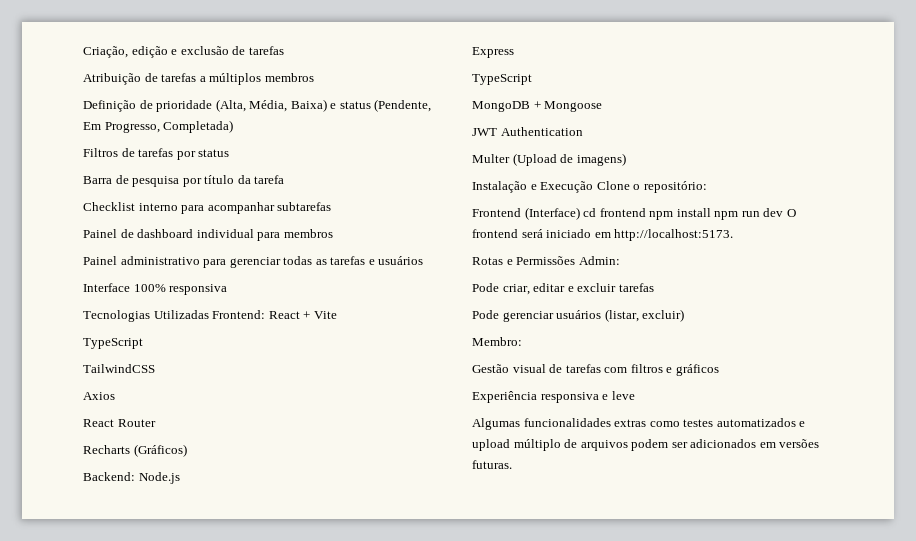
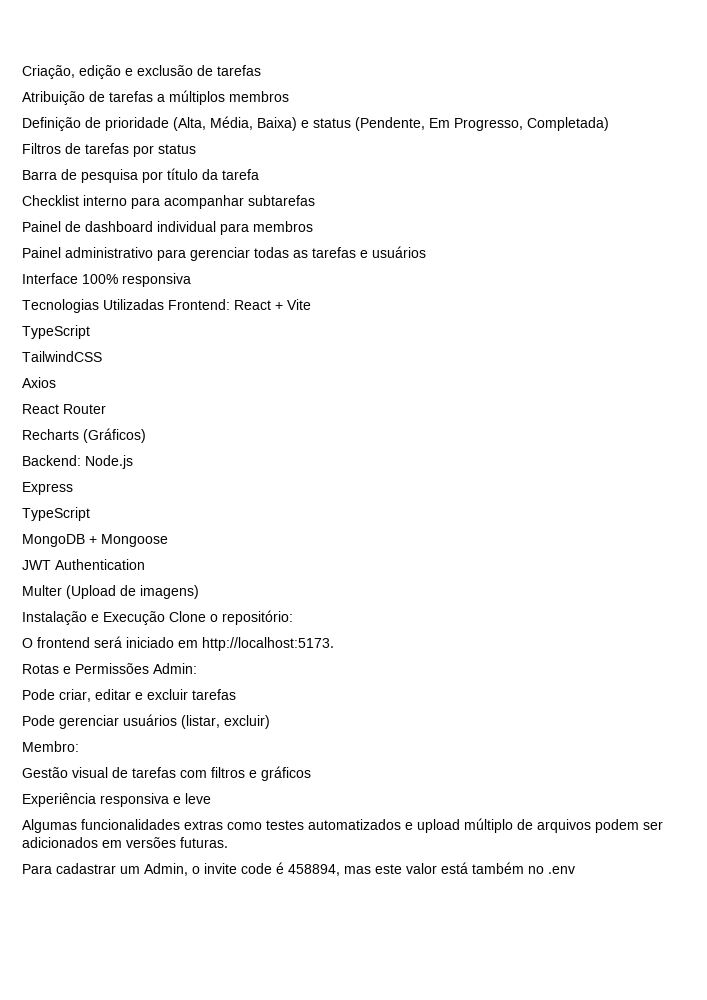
- Frontend (Interface) cd frontend npm install npm run dev O frontend será iniciado em http://localhost:5173.
+ O frontend será iniciado em http://localhost:5173.
+ Para cadastrar um Admin, o invite code é 458894, mas este valor está também no .env

